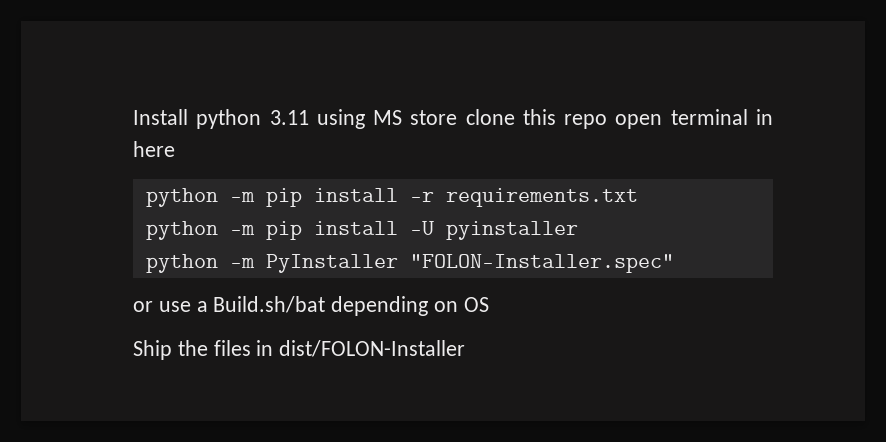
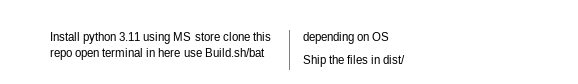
- Install python 3.11 using MS store clone this repo open terminal in here
- python -m pip install -r requirements.txt
- python -m pip install -U pyinstaller
- python -m PyInstaller "FOLON-Installer.spec"
- or use a Build.sh/bat depending on OS
+ Install python 3.11 using MS store clone this repo open terminal in here use Build.sh/bat depending on OS
- Ship the files in dist/FOLON-Installer
+ Ship the files in dist/

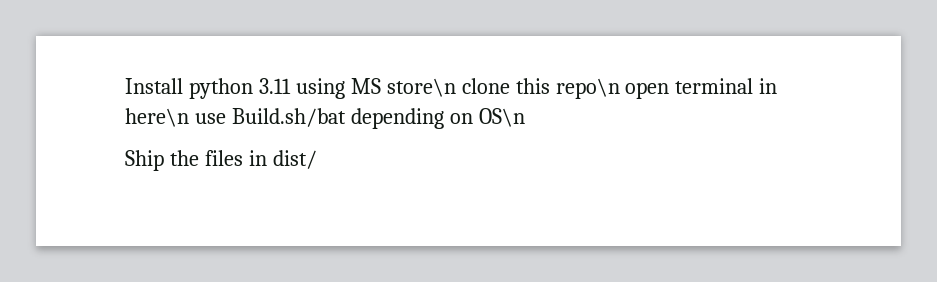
- Install python 3.11 using MS store clone this repo open terminal in here use Build.sh/bat depending on OS
+ Install python 3.11 using MS store\n clone this repo\n open terminal in here\n use Build.sh/bat depending on OS\n

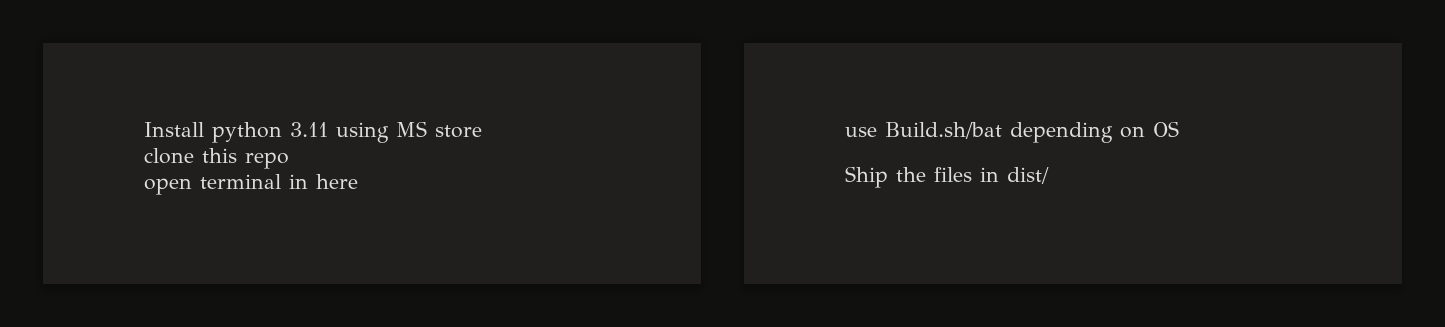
- Install python 3.11 using MS store\n clone this repo\n open terminal in here\n use Build.sh/bat depending on OS\n
+ Install python 3.11 using MS store
+ clone this repo
+ open terminal in here
+ use Build.sh/bat depending on OS

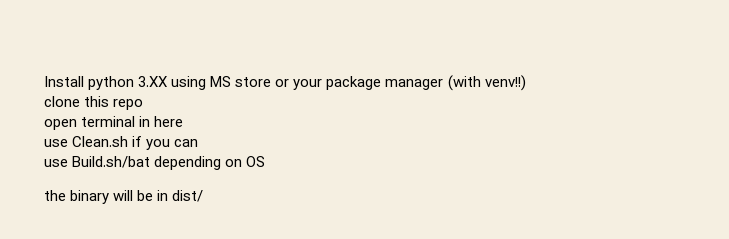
- Install python 3.11 using MS store
+ Install python 3.XX using MS store or your package manager (with venv!!)
+ use Clean.sh if you can
- Ship the files in dist/
+ the binary will be in dist/

